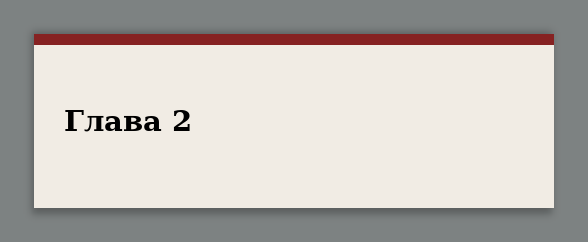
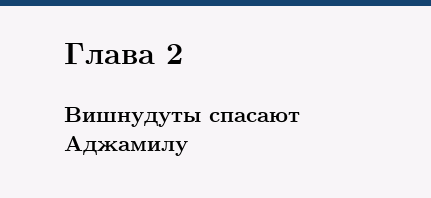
+ Вишнудуты спасают Аджамилу

